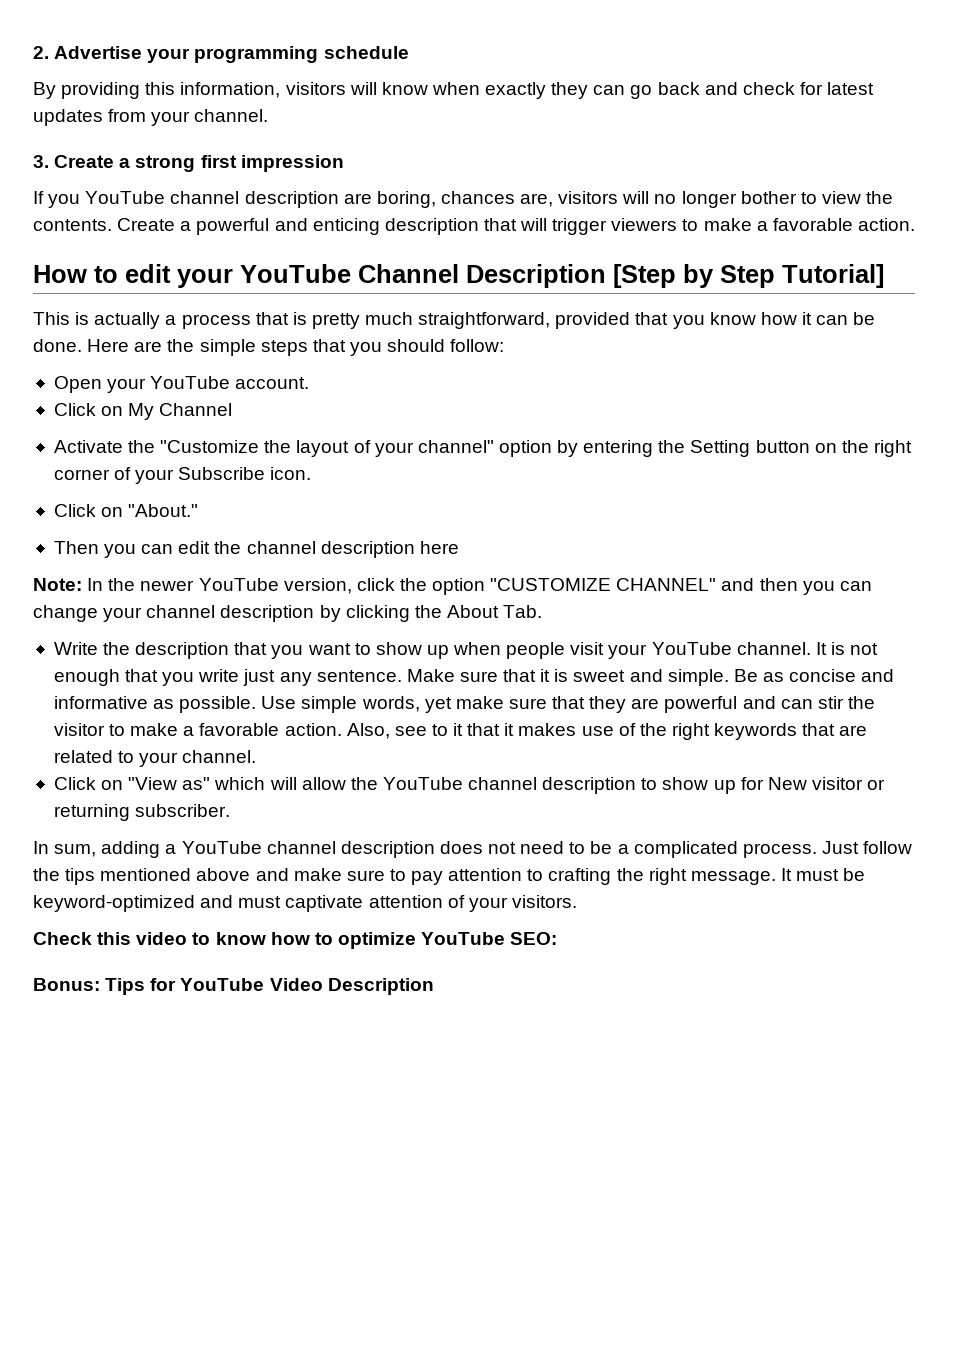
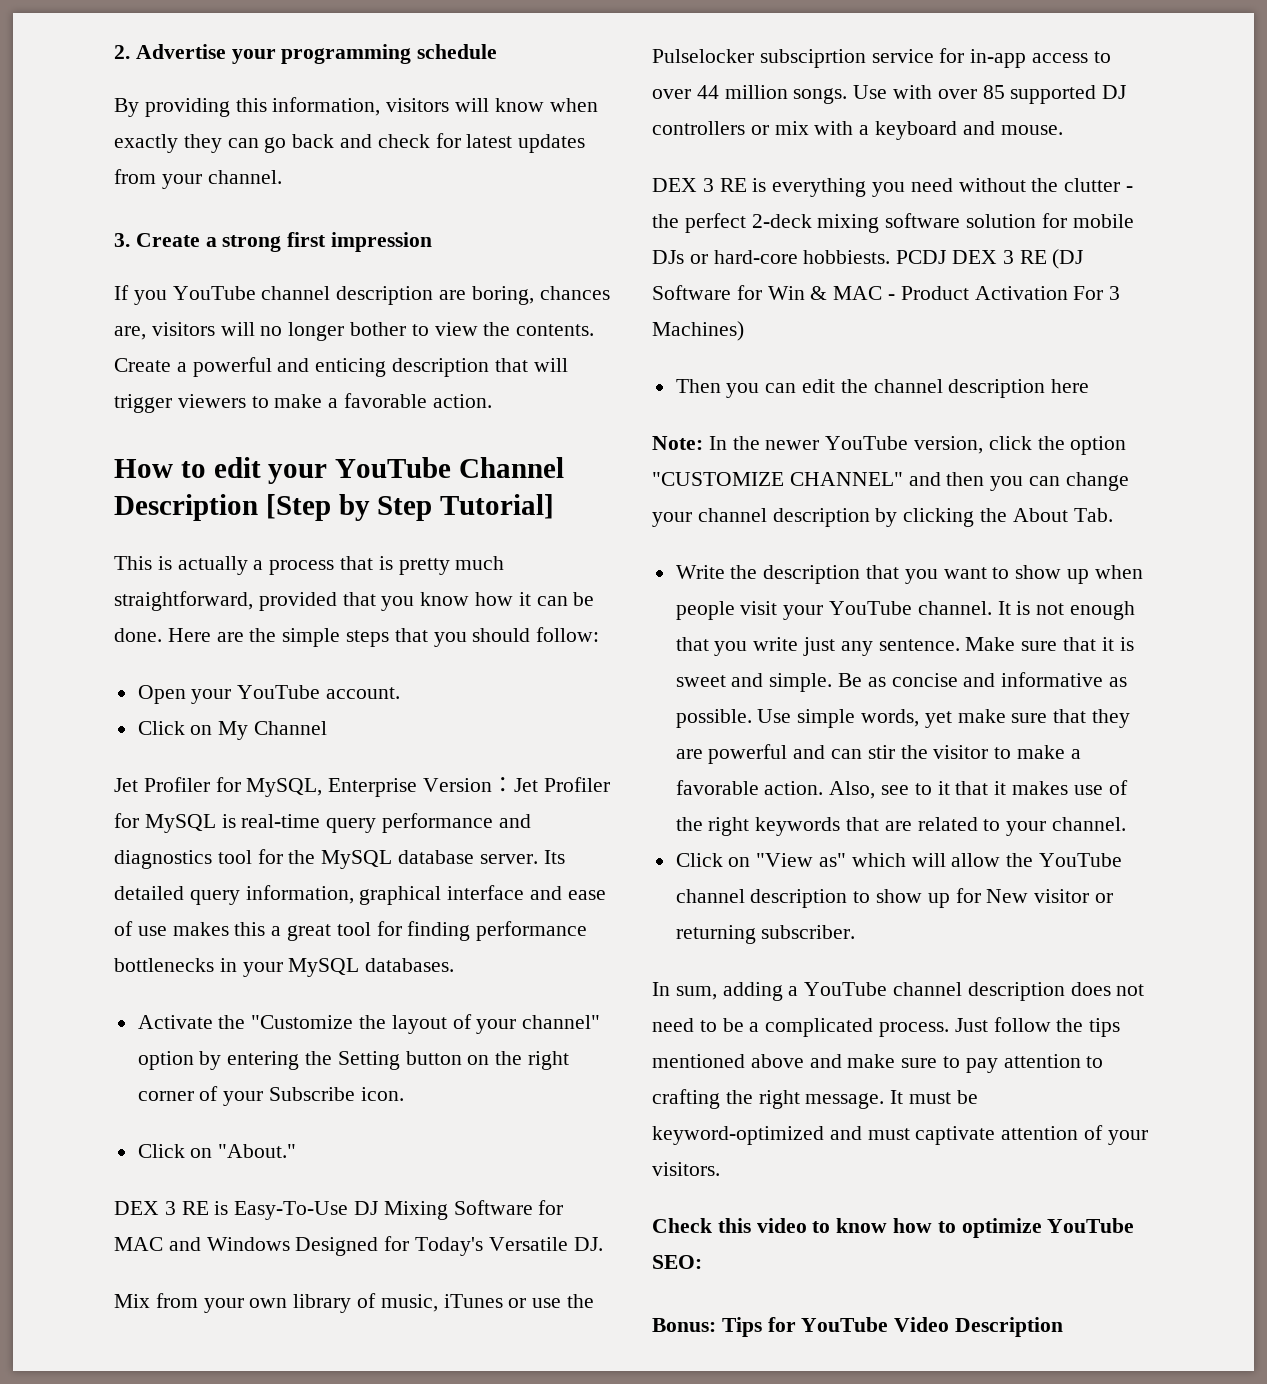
+ Jet Profiler for MySQL, Enterprise Version：Jet Profiler for MySQL is real-time query performance and diagnostics tool for the MySQL database server. Its detailed query information, graphical interface and ease of use makes this a great tool for finding performance bottlenecks in your MySQL databases.
+ DEX 3 RE is Easy-To-Use DJ Mixing Software for MAC and Windows Designed for Today's Versatile DJ.
+ Mix from your own library of music, iTunes or use the Pulselocker subsciprtion service for in-app access to over 44 million songs. Use with over 85 supported DJ controllers or mix with a keyboard and mouse.
+ DEX 3 RE is everything you need without the clutter - the perfect 2-deck mixing software solution for mobile DJs or hard-core hobbiests. PCDJ DEX 3 RE (DJ Software for Win & MAC - Product Activation For 3 Machines)

